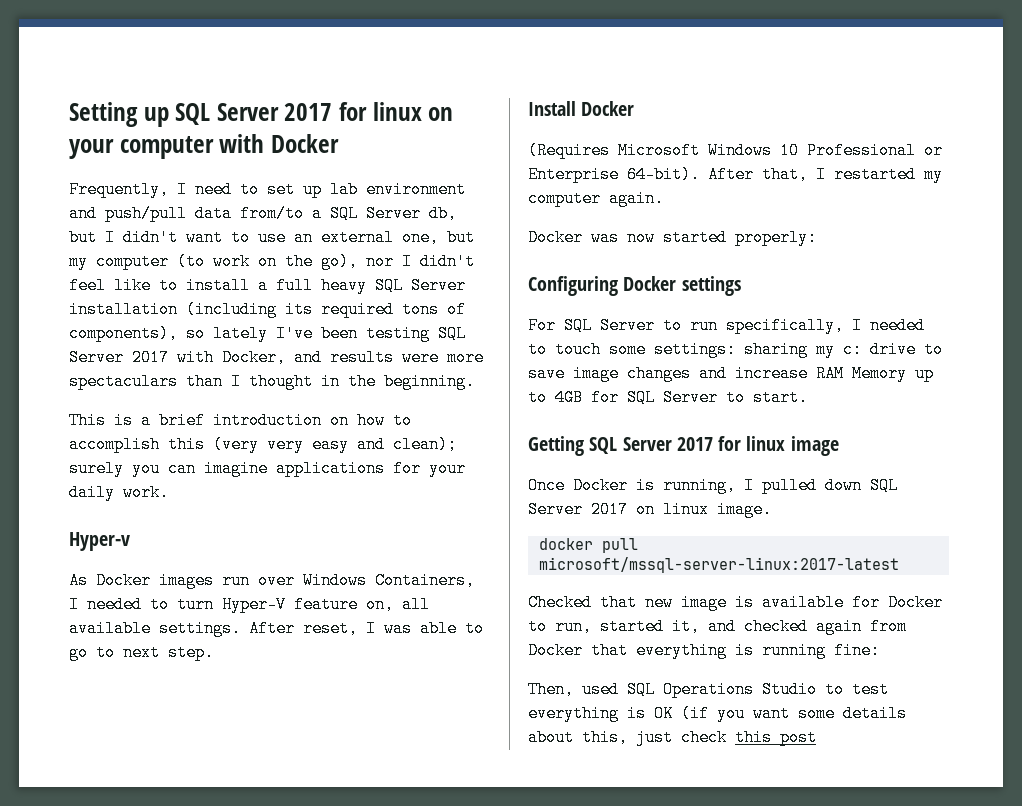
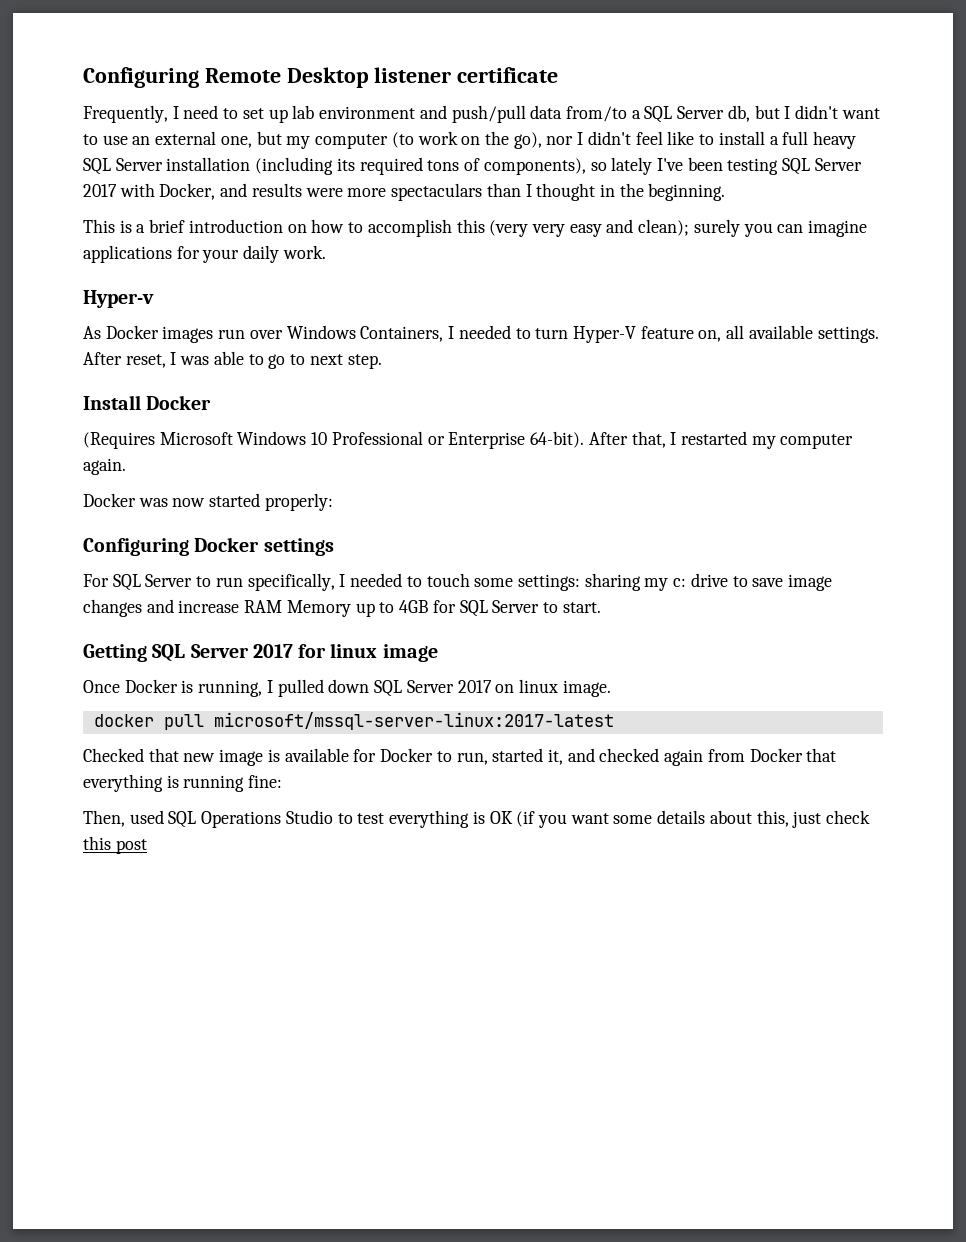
- Setting up SQL Server 2017 for linux on your computer with Docker
+ Configuring Remote Desktop listener certificate

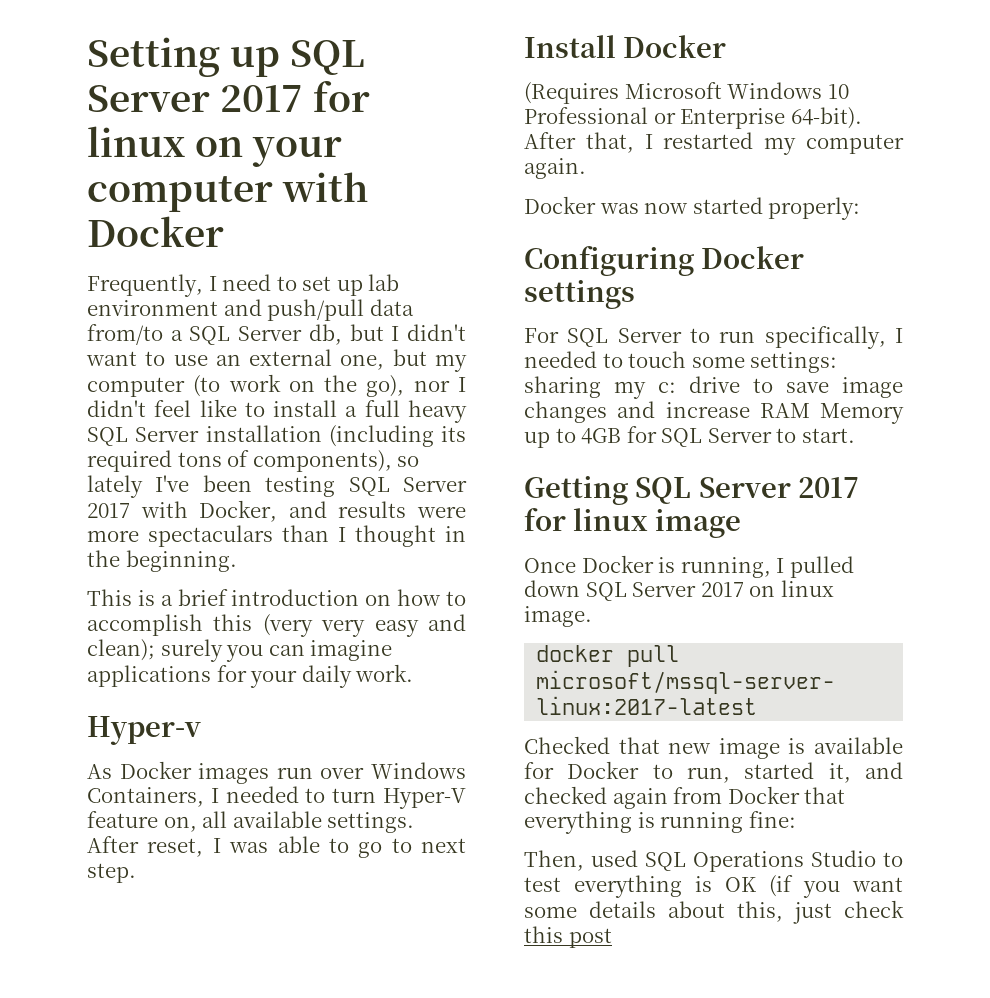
- Configuring Remote Desktop listener certificate
+ Setting up SQL Server 2017 for linux on your computer with Docker

